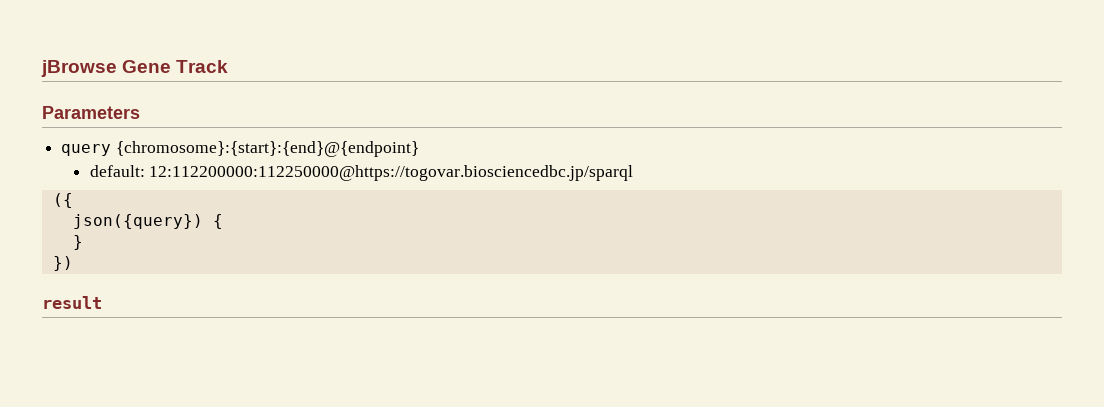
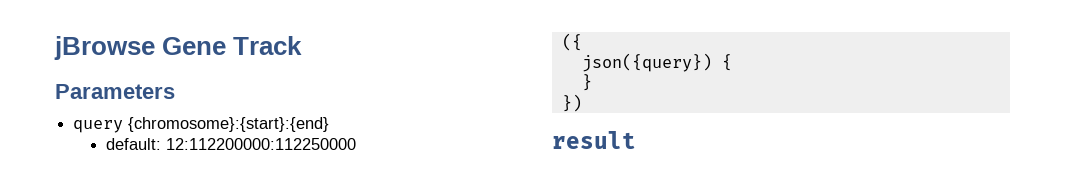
- query {chromosome}:{start}:{end}@{endpoint}
+ query {chromosome}:{start}:{end}
- default: 12:112200000:112250000@https://togovar.biosciencedbc.jp/sparql
+ default: 12:112200000:112250000

